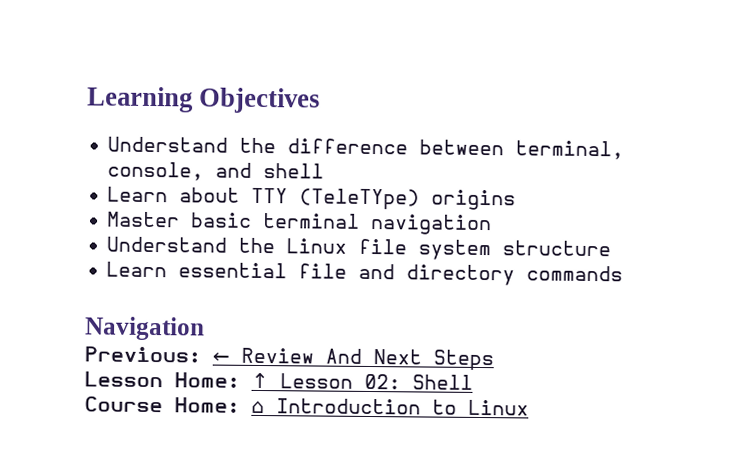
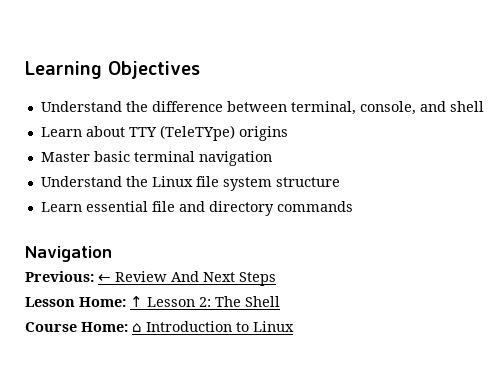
- Lesson Home: ↑ Lesson 02: Shell
+ Lesson Home: ↑ Lesson 2: The Shell

